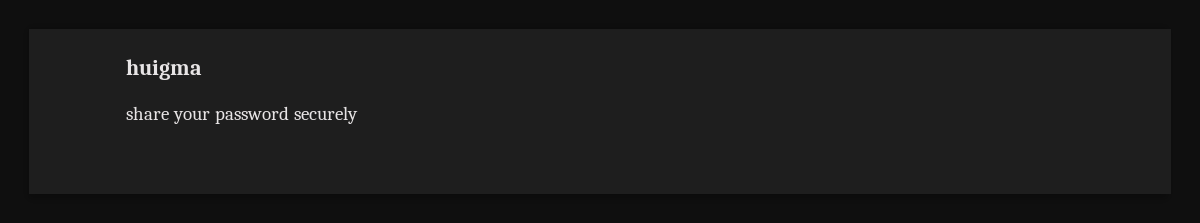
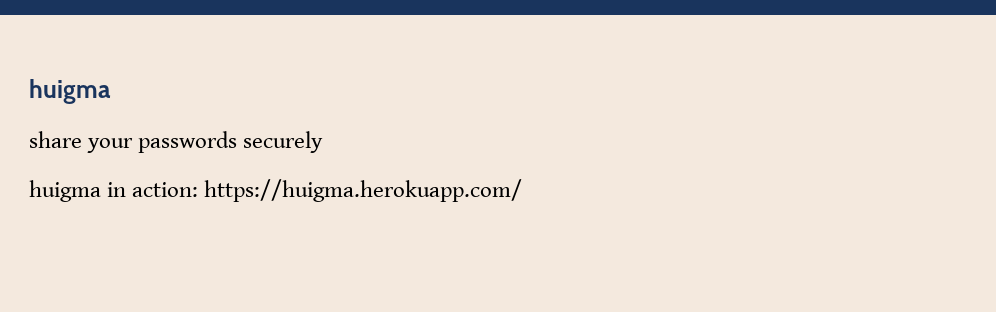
- share your password securely
+ share your passwords securely
+ huigma in action: https://huigma.herokuapp.com/

